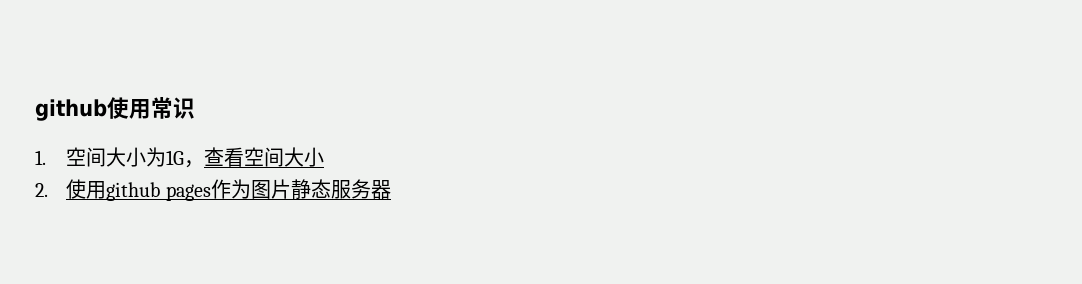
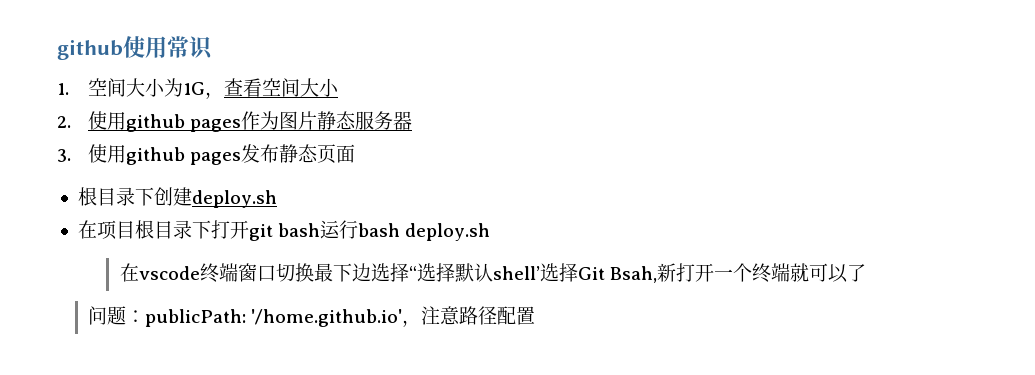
+ 3.使用github pages发布静态页面
+ 根目录下创建deploy.sh
+ 在项目根目录下打开git bash运行bash deploy.sh
+ 在vscode终端窗口切换最下边选择“选择默认shell’选择Git Bsah,新打开一个终端就可以了
+ 问题：publicPath: '/home.github.io'，注意路径配置

